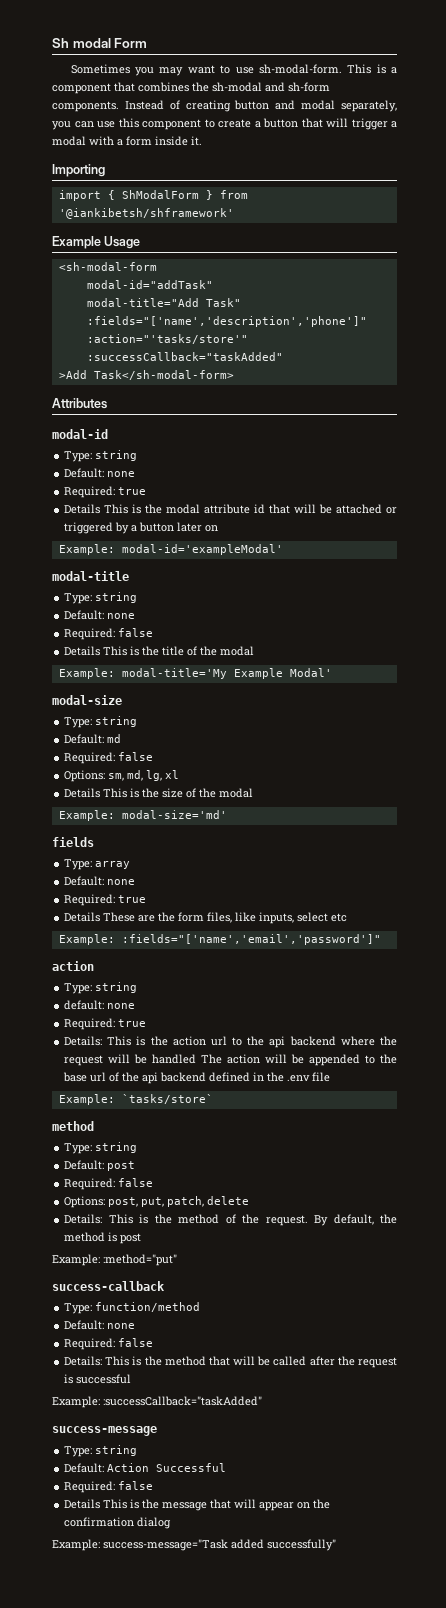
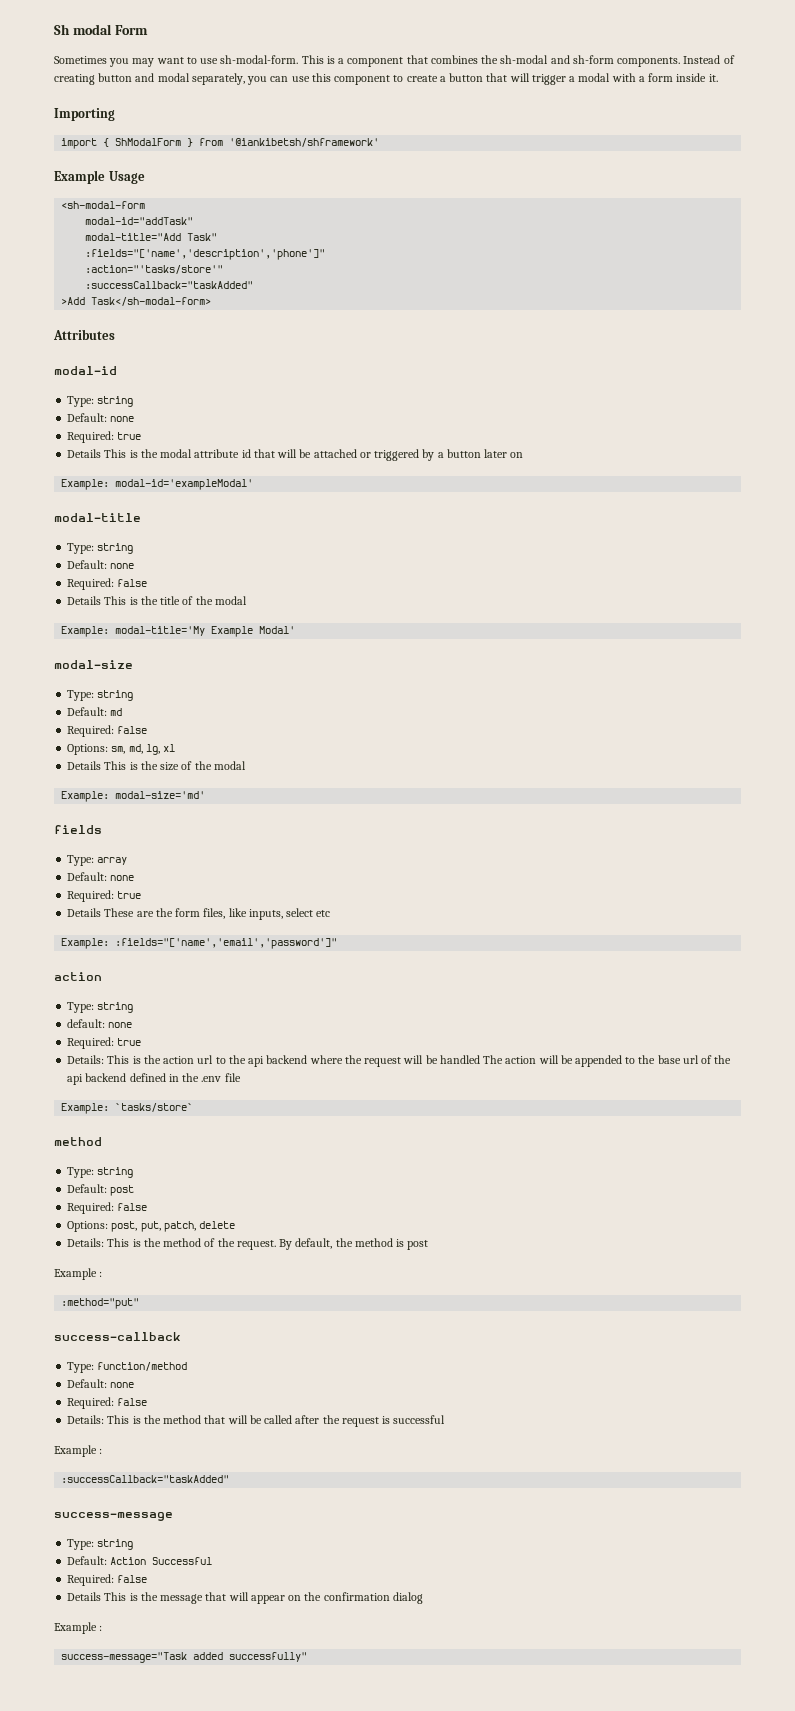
  By default, the method is post
- Example: :method="put"
+ Example :
+ :method="put"
  Details: This is the method that will be called after the request is successful
- Example: :successCallback="taskAdded"
+ Example :
+ :successCallback="taskAdded"
  Details This is the message that will appear on the confirmation dialog
- Example: success-message="Task added successfully"
+ Example :
+ success-message="Task added successfully"

